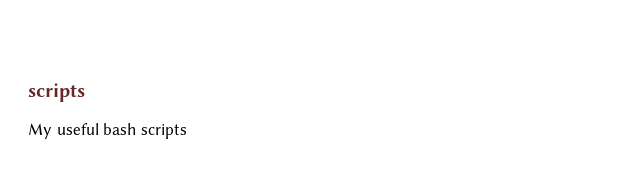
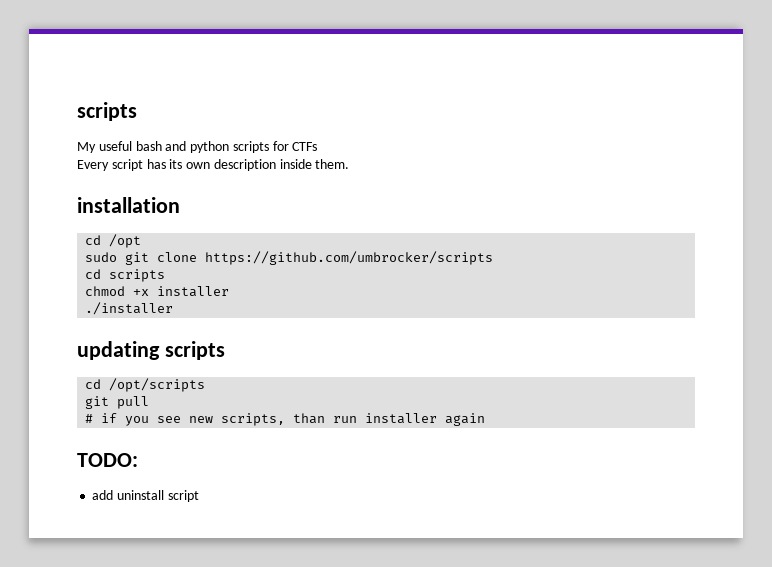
- My useful bash scripts
+ My useful bash and python scripts for CTFs
+ Every script has its own description inside them.
+ installation
+ cd /opt
+ sudo git clone https://github.com/umbrocker/scripts
+ cd scripts
+ chmod +x installer
+ ./installer
+ updating scripts
+ cd /opt/scripts
+ git pull
+ # if you see new scripts, than run installer again
+ TODO:
+ add uninstall script

